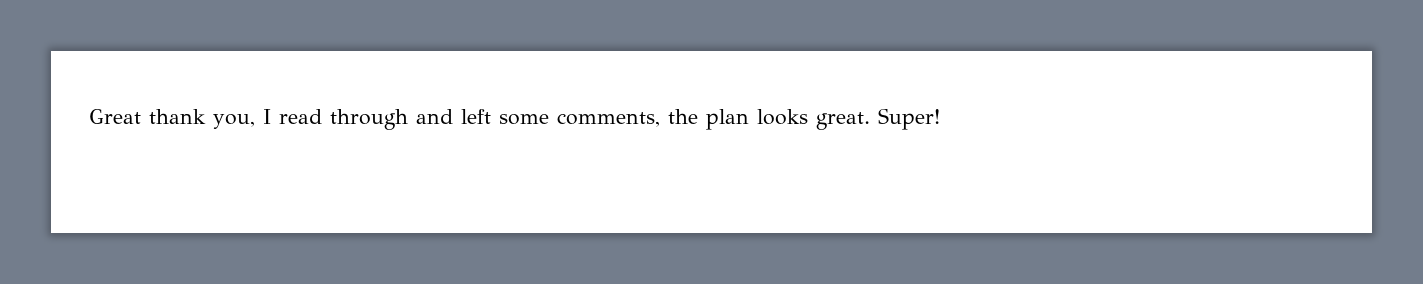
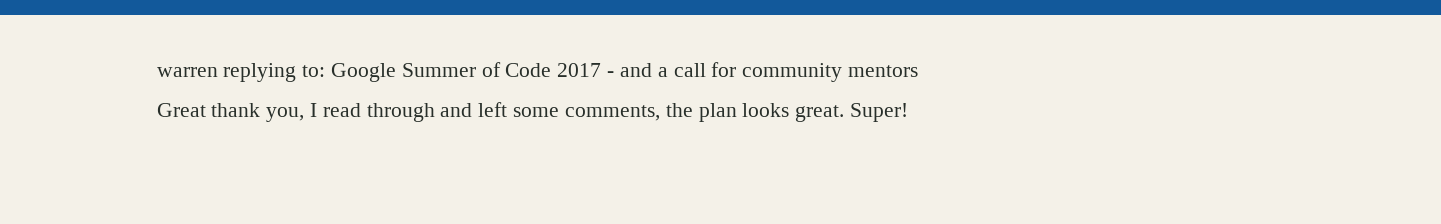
+ warren replying to: Google Summer of Code 2017 - and a call for community mentors

